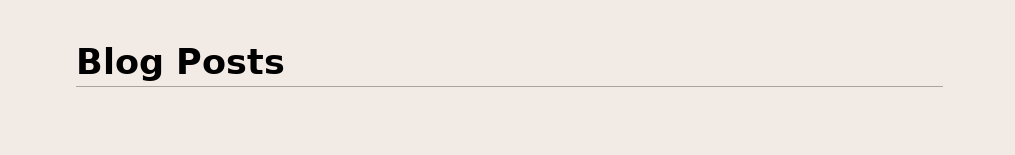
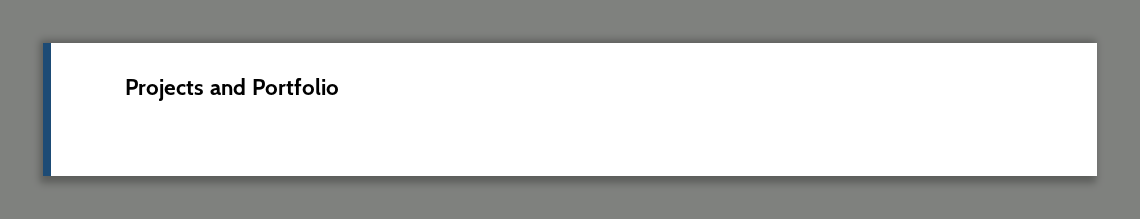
- Blog Posts
+ Projects and Portfolio

